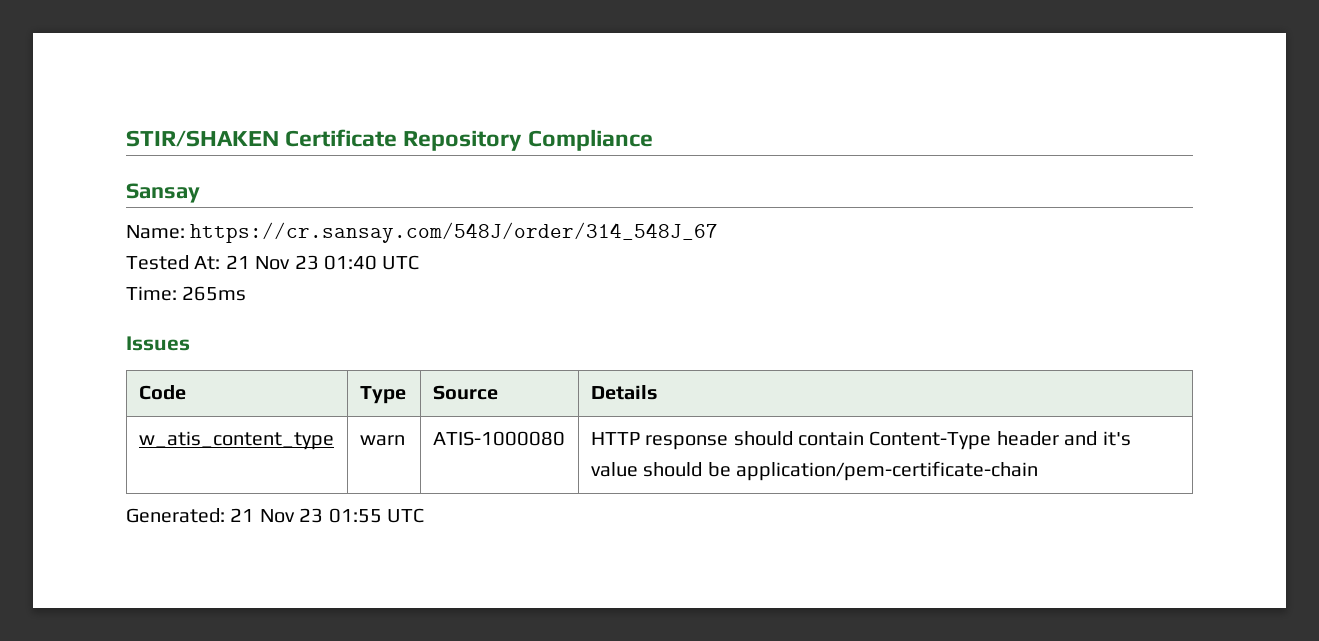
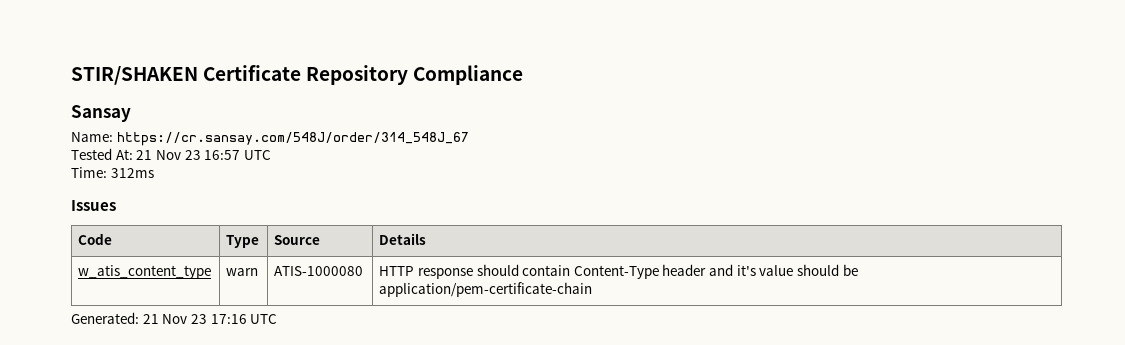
- Tested At: 21 Nov 23 01:40 UTC
+ Tested At: 21 Nov 23 16:57 UTC
- Time: 265ms
+ Time: 312ms
- Generated: 21 Nov 23 01:55 UTC
+ Generated: 21 Nov 23 17:16 UTC

